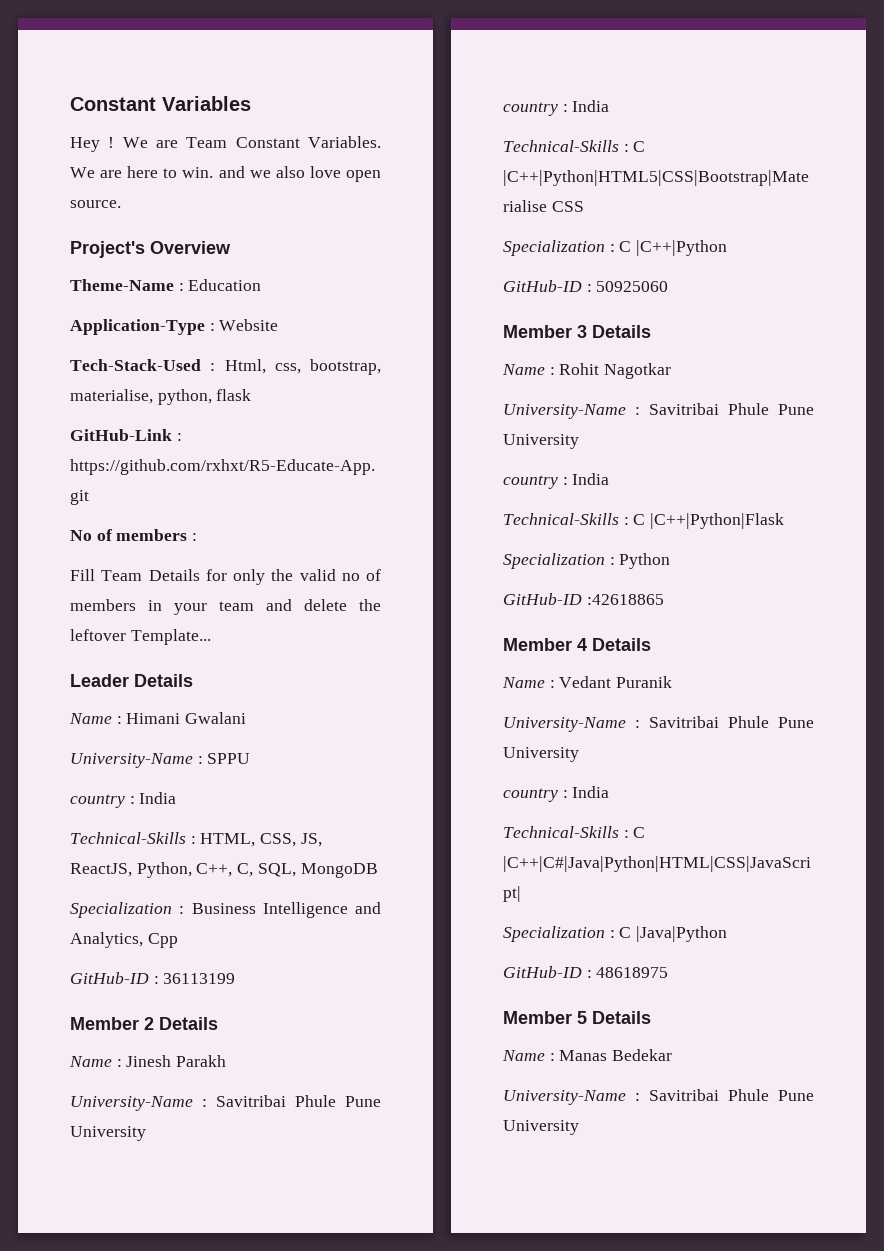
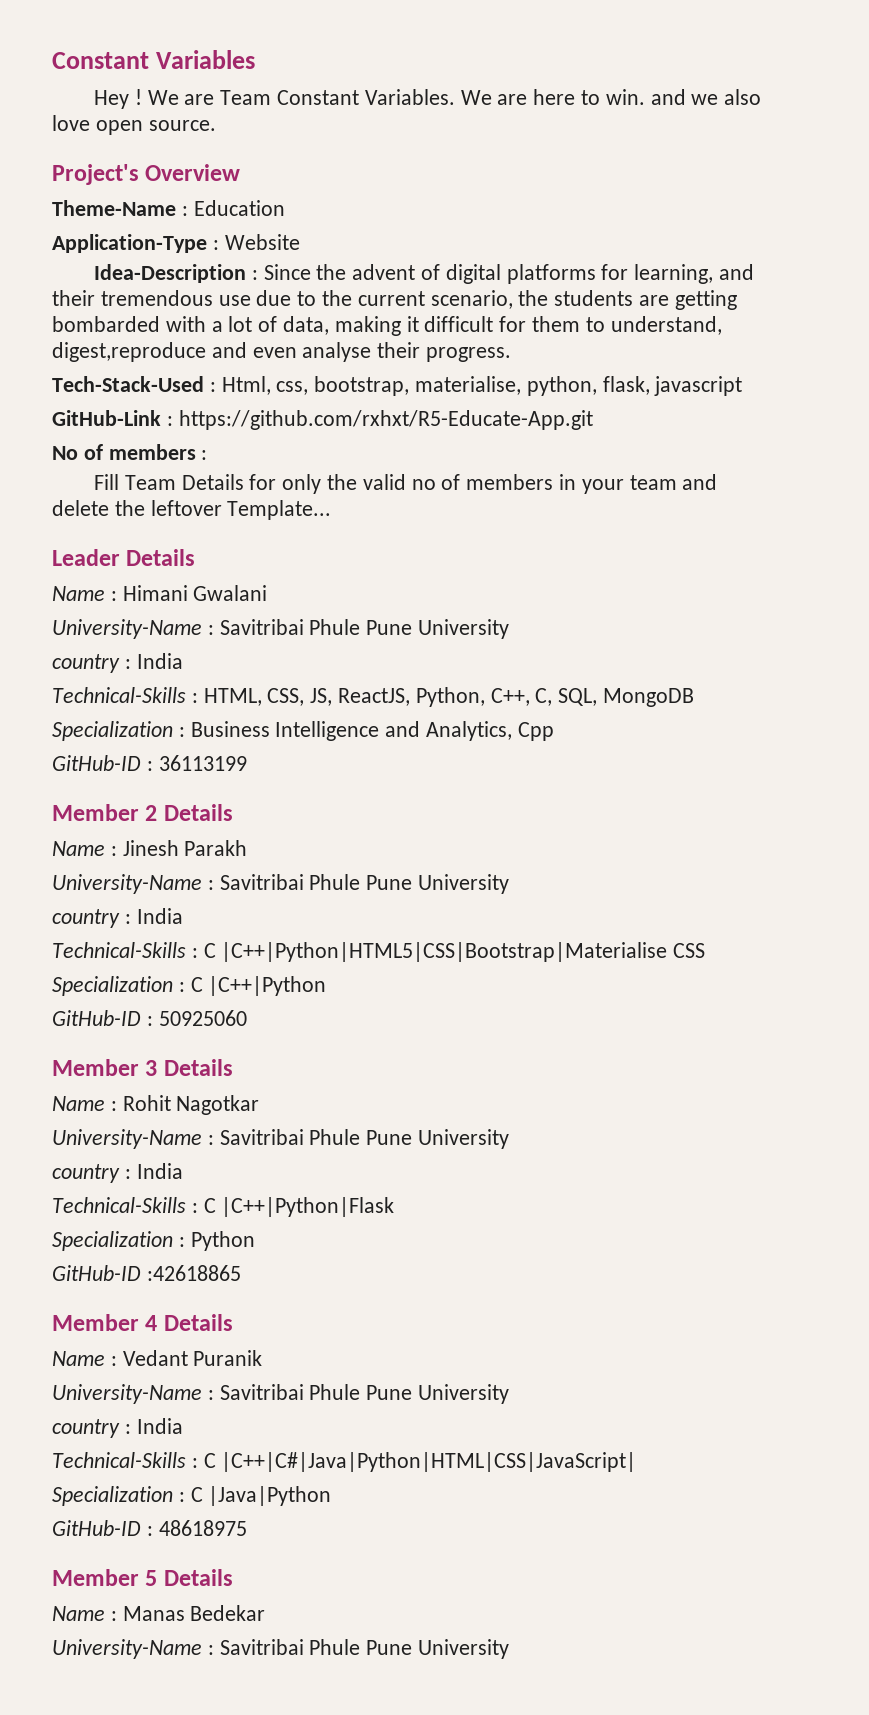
+ Idea-Description : Since the advent of digital platforms for learning, and their tremendous use due to the current scenario, the students are getting bombarded with a lot of data, making it difficult for them to understand, digest,reproduce and even analyse their progress.
- Tech-Stack-Used : Html, css, bootstrap, materialise, python, flask
+ Tech-Stack-Used : Html, css, bootstrap, materialise, python, flask, javascript
  Name : Himani Gwalani
- University-Name : SPPU
+ University-Name : Savitribai Phule Pune University

